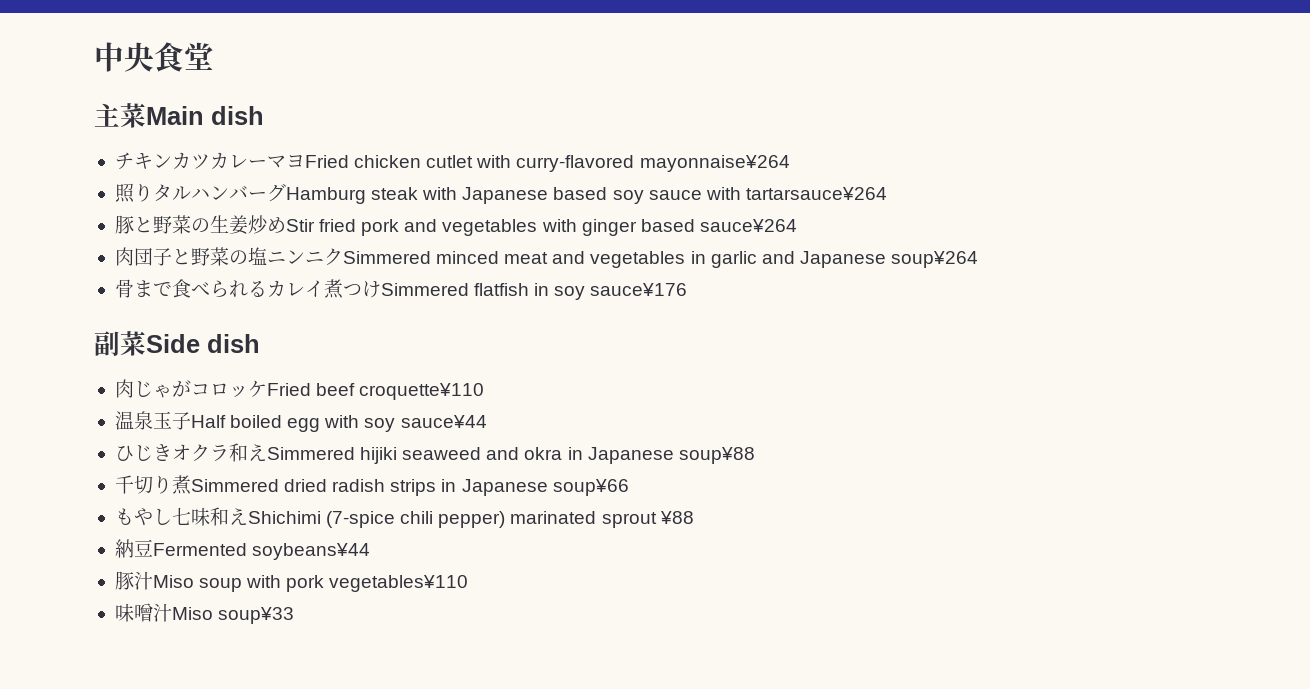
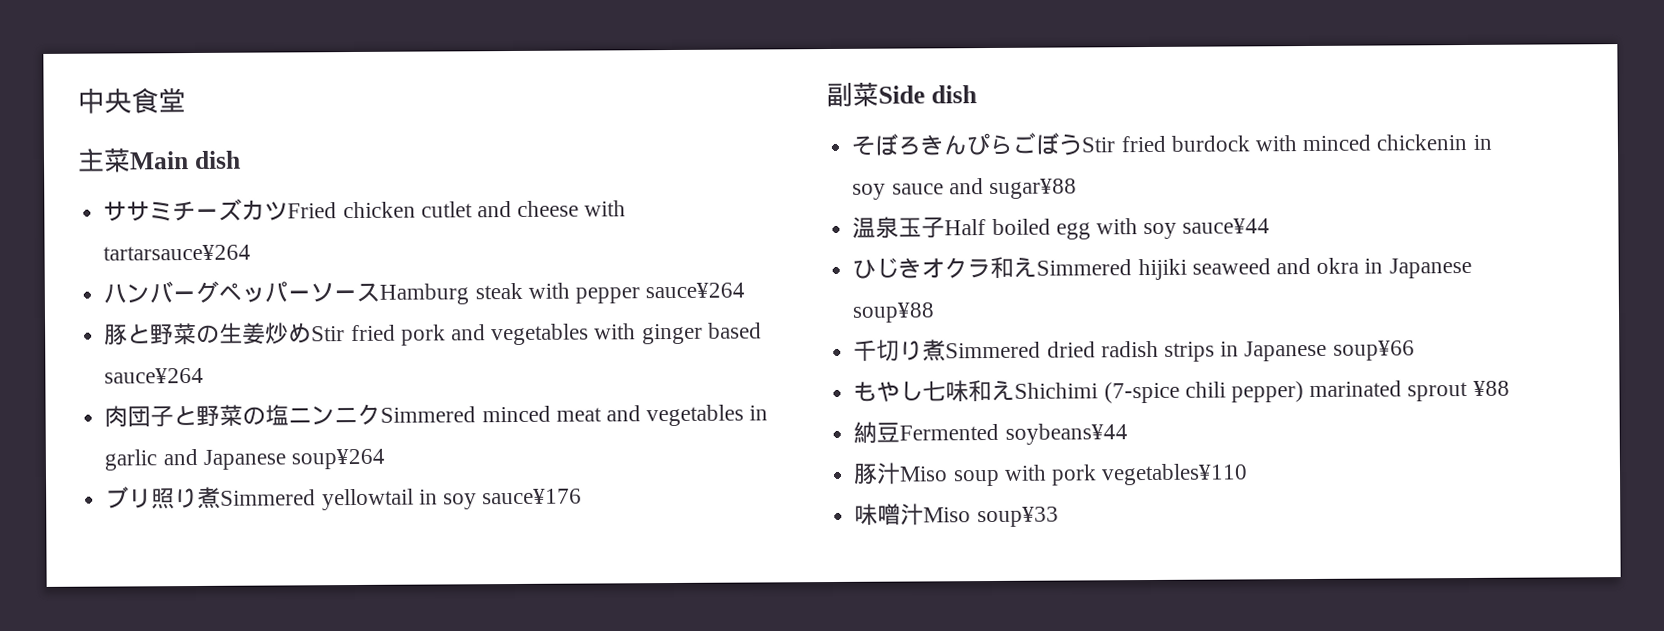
- チキンカツカレーマヨFried chicken cutlet with curry-flavored mayonnaise¥264
- 照りタルハンバーグHamburg steak with Japanese based soy sauce with tartarsauce¥264
+ ササミチーズカツFried chicken cutlet and cheese with tartarsauce¥264
+ ハンバーグペッパーソースHamburg steak with pepper sauce¥264
- 骨まで食べられるカレイ煮つけSimmered flatfish in soy sauce¥176
+ ブリ照り煮Simmered yellowtail in soy sauce¥176
- 肉じゃがコロッケFried beef croquette¥110
+ そぼろきんぴらごぼうStir fried burdock with minced chickenin in soy sauce and sugar¥88

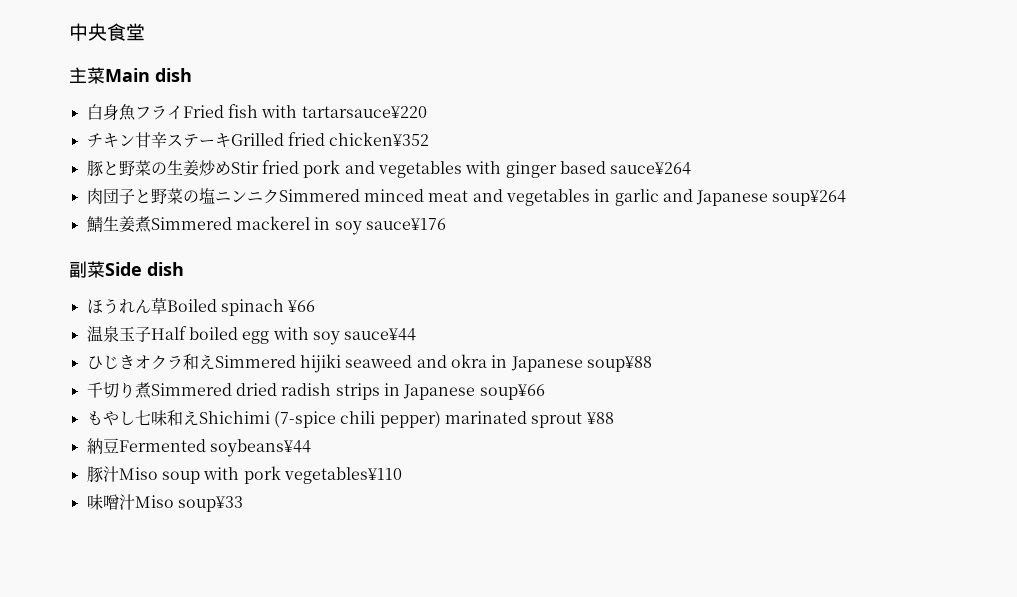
- ササミチーズカツFried chicken cutlet and cheese with tartarsauce¥264
- ハンバーグペッパーソースHamburg steak with pepper sauce¥264
+ 白身魚フライFried fish with tartarsauce¥220
+ チキン甘辛ステーキGrilled fried chicken¥352
- ブリ照り煮Simmered yellowtail in soy sauce¥176
+ 鯖生姜煮Simmered mackerel in soy sauce¥176
- そぼろきんぴらごぼうStir fried burdock with minced chickenin in soy sauce and sugar¥88
+ ほうれん草Boiled spinach ¥66

